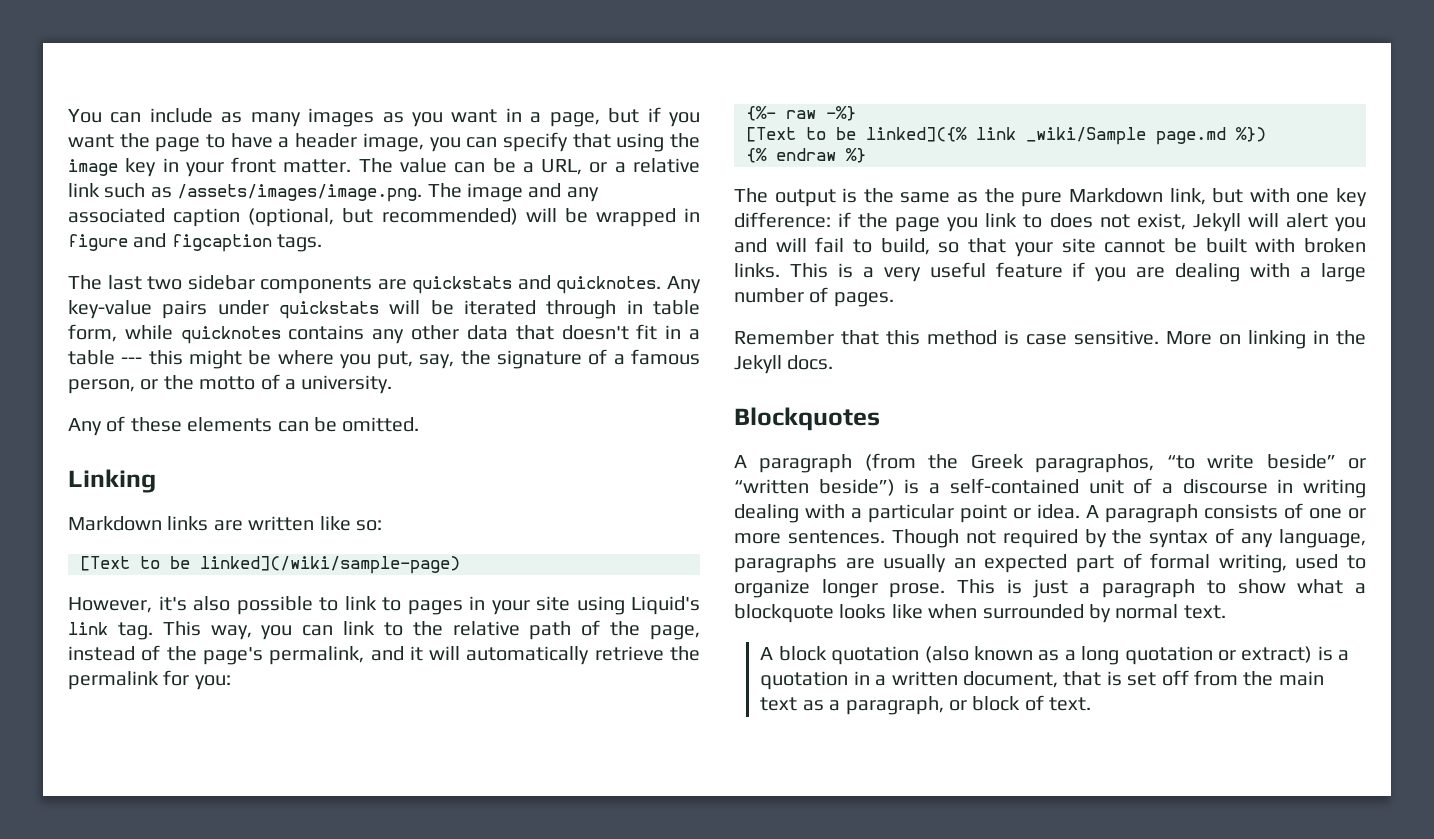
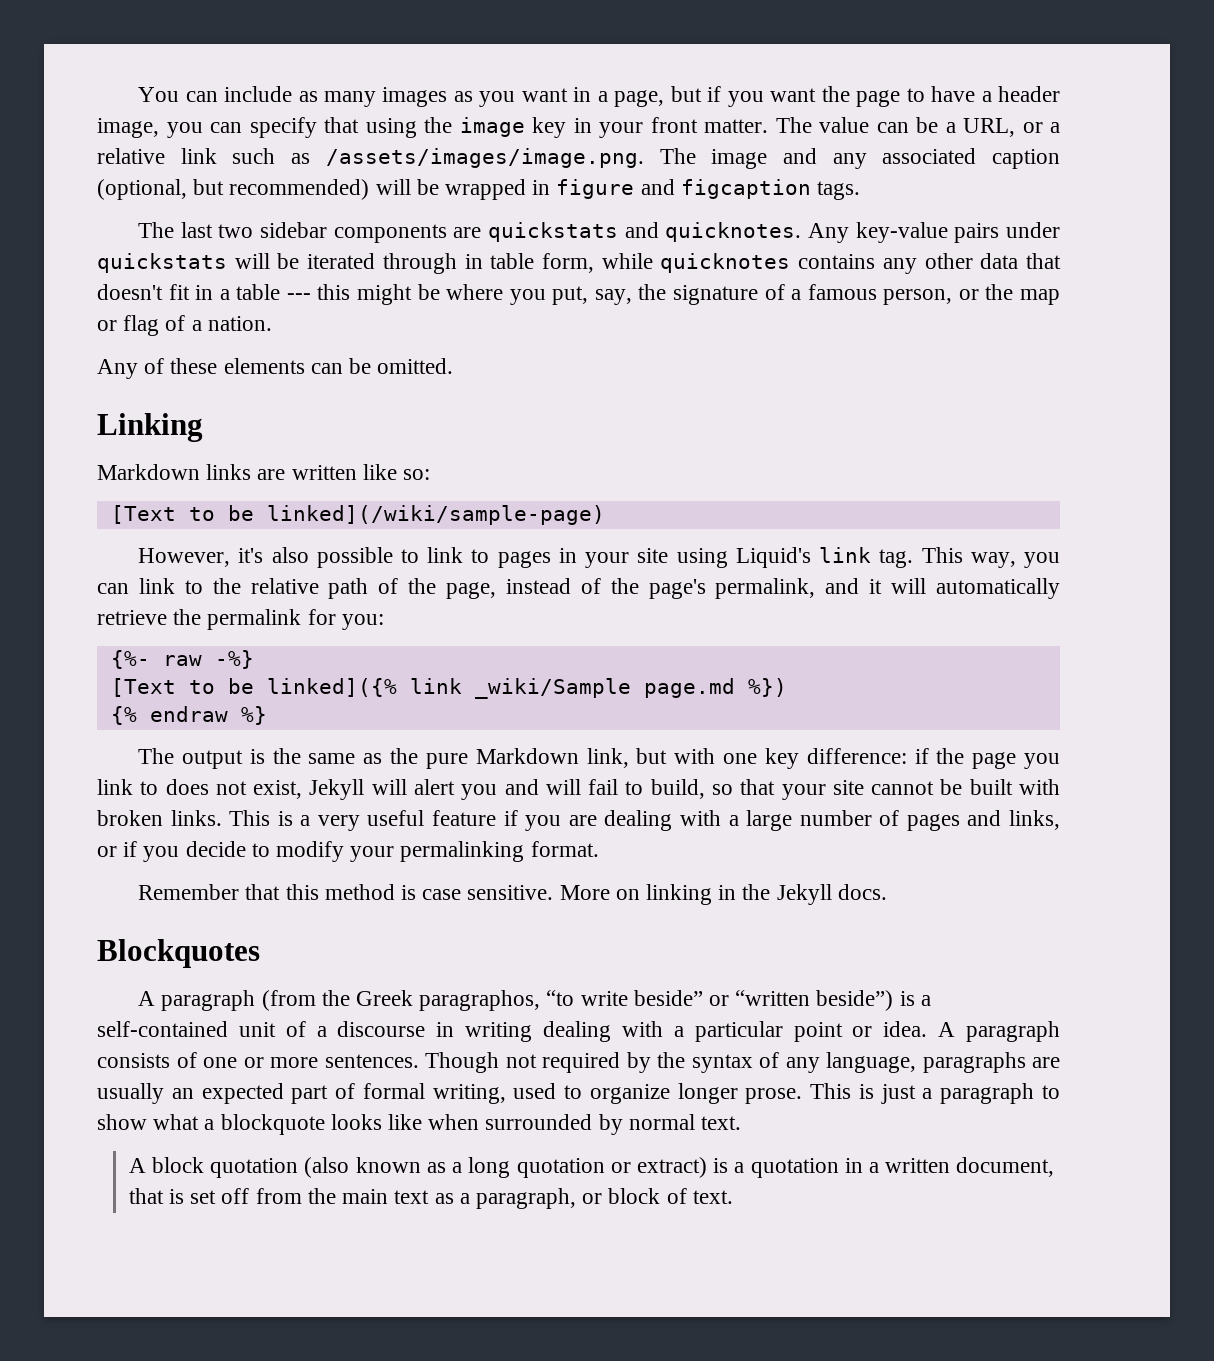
- Any key-value pairs under quickstats will be iterated through in table form, while quicknotes contains any other data that doesn't fit in a table --- this might be where you put, say, the signature of a famous person, or the motto of a university.
+ Any key-value pairs under quickstats will be iterated through in table form, while quicknotes contains any other data that doesn't fit in a table --- this might be where you put, say, the signature of a famous person, or the map or flag of a nation.
- This is a very useful feature if you are dealing with a large number of pages.
+ This is a very useful feature if you are dealing with a large number of pages and links, or if you decide to modify your permalinking format.

